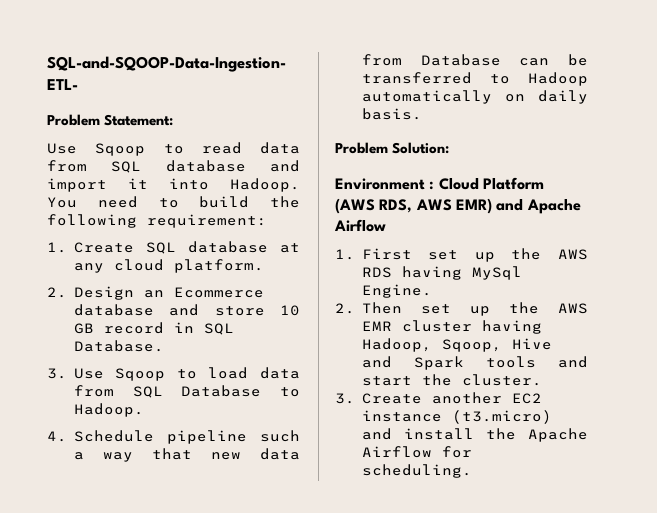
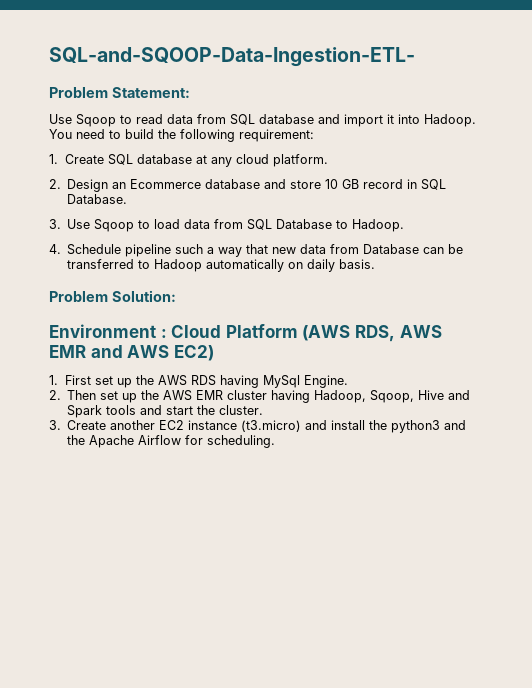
- Environment : Cloud Platform (AWS RDS, AWS EMR) and Apache Airflow
+ Environment : Cloud Platform (AWS RDS, AWS EMR and AWS EC2)
- 3. Create another EC2 instance (t3.micro) and install the Apache Airflow for scheduling.
+ 3. Create another EC2 instance (t3.micro) and install the python3 and the Apache Airflow for scheduling.

